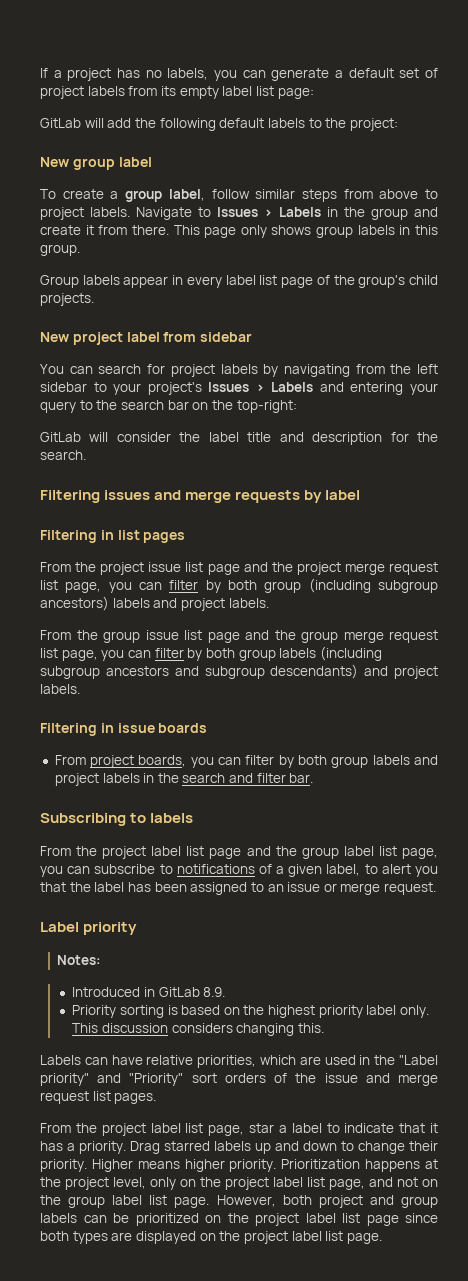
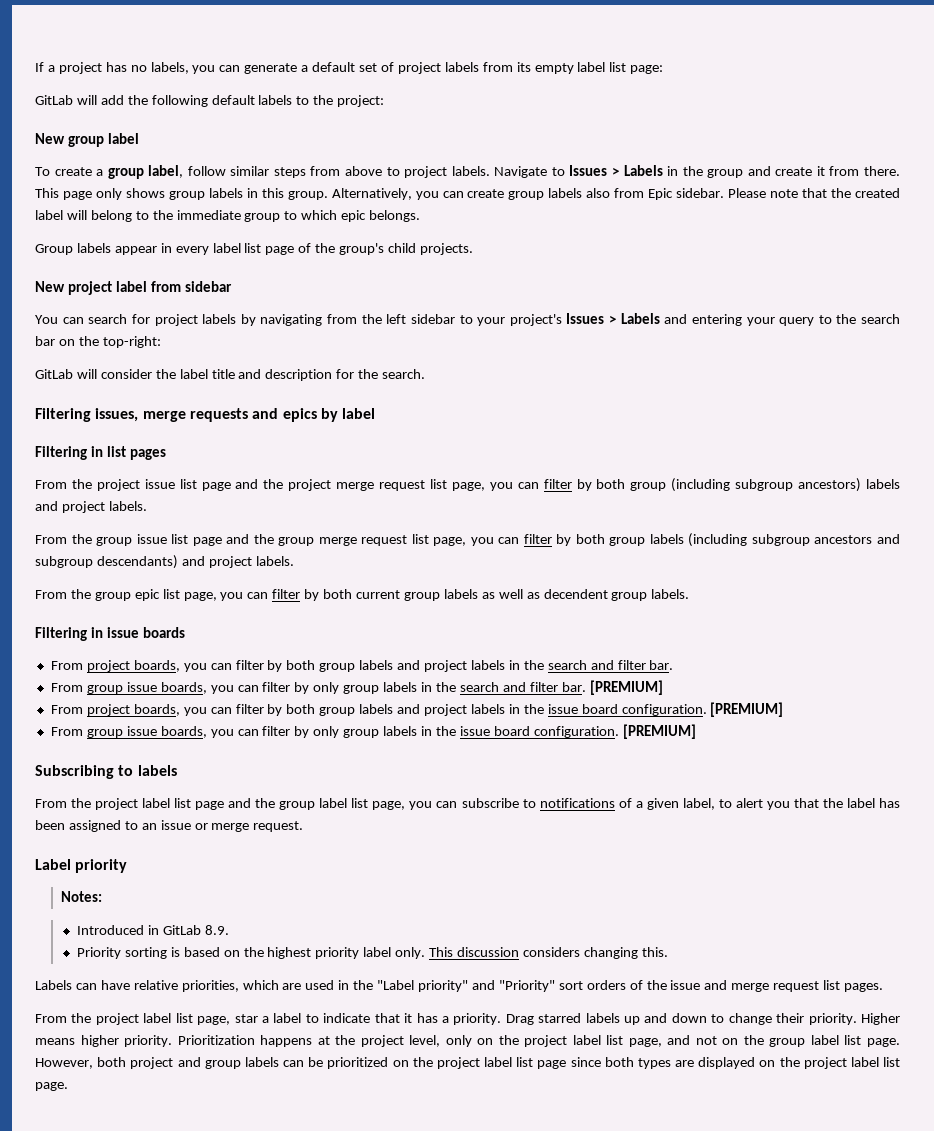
+ Alternatively, you can create group labels also from Epic sidebar. Please note that the created label will belong to the immediate group to which epic belongs.
- Filtering issues and merge requests by label
+ Filtering issues, merge requests and epics by label
+ From the group epic list page, you can filter by both current group labels as well as decendent group labels.
+ From group issue boards, you can filter by only group labels in the search and filter bar. [PREMIUM]
+ From project boards, you can filter by both group labels and project labels in the issue board configuration. [PREMIUM]
+ From group issue boards, you can filter by only group labels in the issue board configuration. [PREMIUM]

